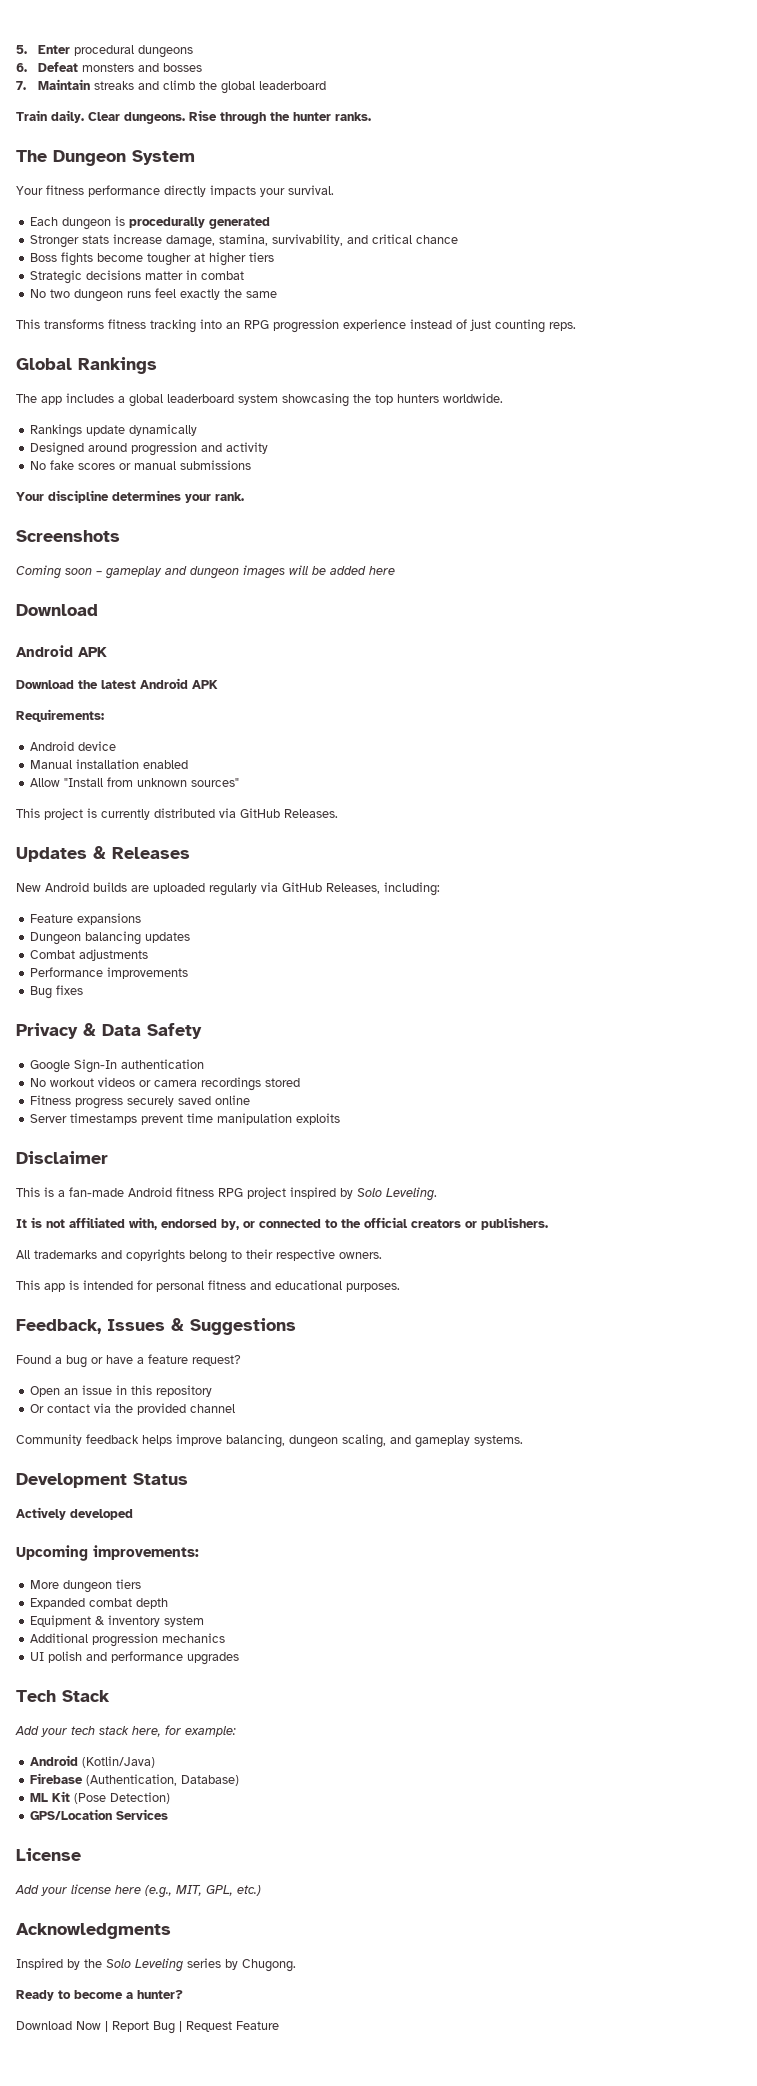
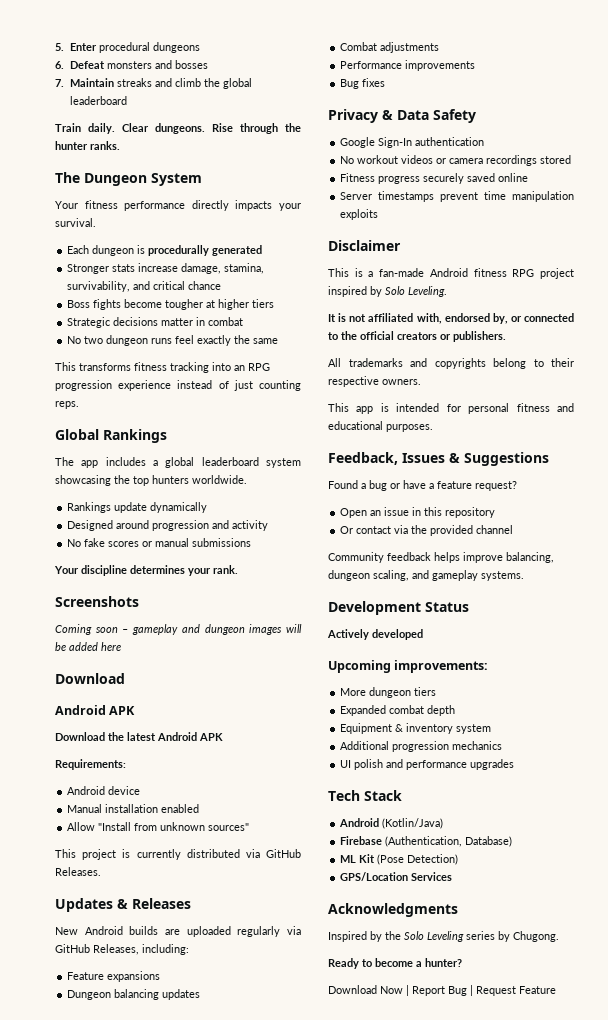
- Add your tech stack here, for example:
- License
- Add your license here (e.g., MIT, GPL, etc.)

